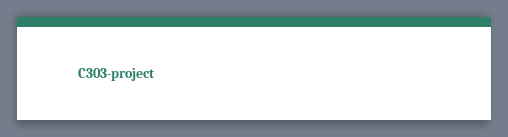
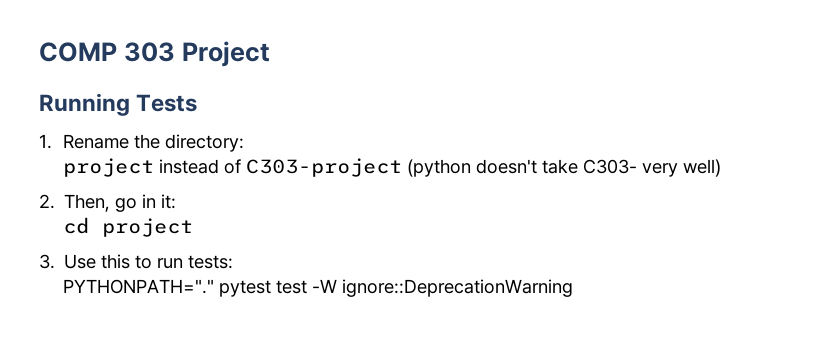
- C303-project
+ COMP 303 Project
+ Running Tests
+ 1. Rename the directory:
+ project instead of C303-project (python doesn't take C303- very well)
+ 2. Then, go in it:
+ cd project
+ 3. Use this to run tests:
+ PYTHONPATH="." pytest test -W ignore::DeprecationWarning

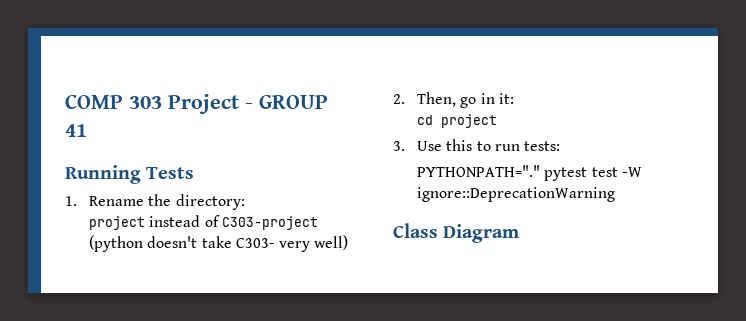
- COMP 303 Project
+ COMP 303 Project - GROUP 41
+ Class Diagram

